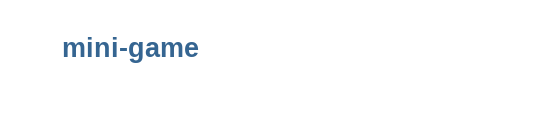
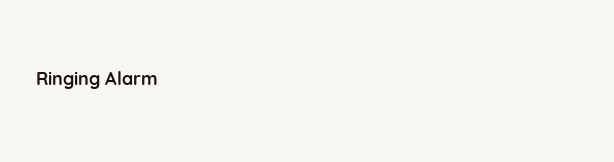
- mini-game
+ Ringing Alarm

